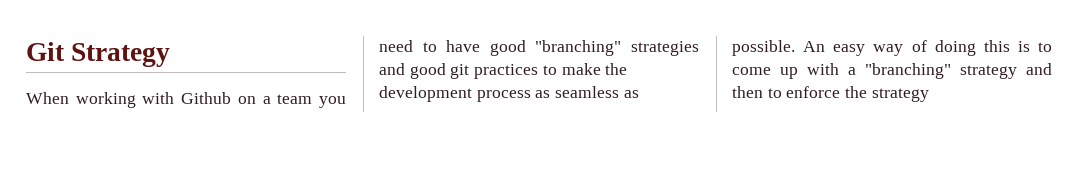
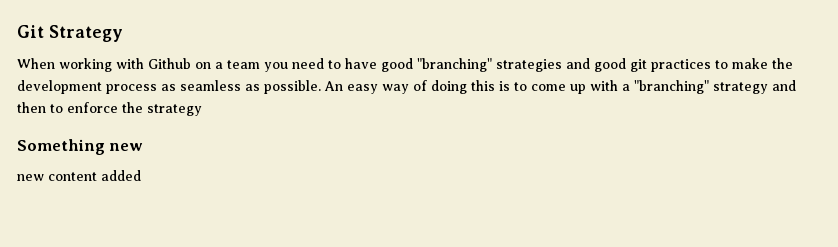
+ Something new
+ new content added

